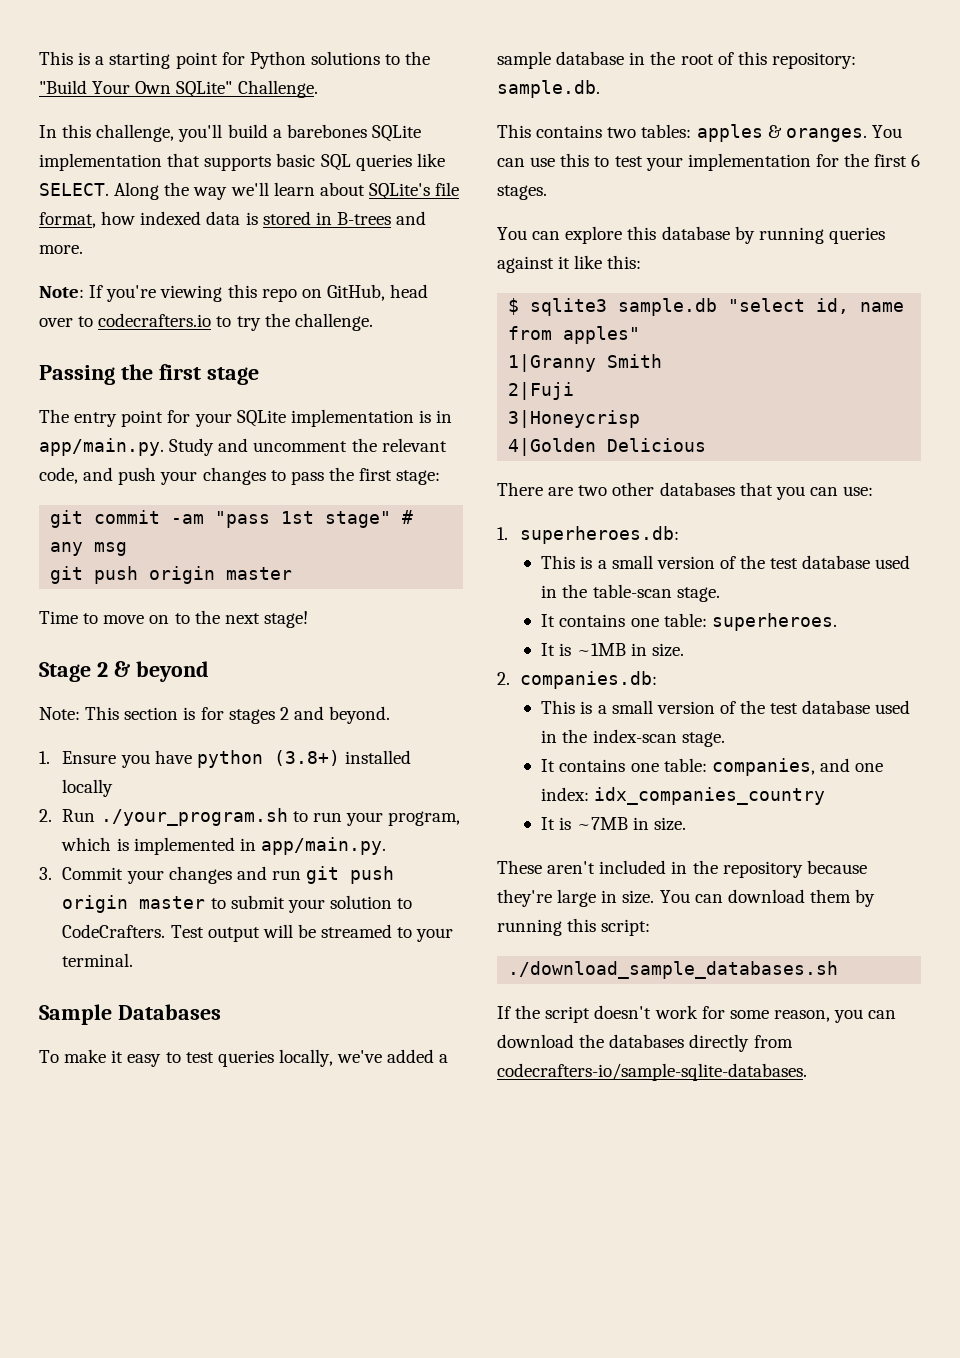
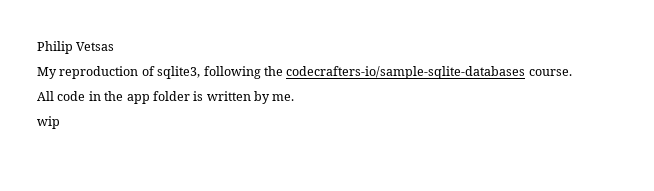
- This is a starting point for Python solutions to the "Build Your Own SQLite" Challenge.
- In this challenge, you'll build a barebones SQLite implementation that supports basic SQL queries like SELECT. Along the way we'll learn about SQLite's file format, how indexed data is stored in B-trees and more.
- Note: If you're viewing this repo on GitHub, head over to codecrafters.io to try the challenge.
- Passing the first stage
- The entry point for your SQLite implementation is in app/main.py. Study and uncomment the relevant code, and push your changes to pass the first stage:
- git commit -am "pass 1st stage" # any msg
- git push origin master
- Time to move on to the next stage!
- Stage 2 & beyond
- Note: This section is for stages 2 and beyond.
- 1. Ensure you have python (3.8+) installed locally
- 2. Run ./your_program.sh to run your program, which is implemented in app/main.py.
- 3. Commit your changes and run git push origin master to submit your solution to CodeCrafters. Test output will be streamed to your terminal.
- Sample Databases
- To make it easy to test queries locally, we've added a sample database in the root of this repository: sample.db.
- This contains two tables: apples & oranges. You can use this to test your implementation for the first 6 stages.
- You can explore this database by running queries against it like this:
- $ sqlite3 sample.db "select id, name from apples"
- 1|Granny Smith
- 2|Fuji
- 3|Honeycrisp
- 4|Golden Delicious
- There are two other databases that you can use:
- 1. superheroes.db:
- This is a small version of the test database used in the table-scan stage.
- It contains one table: superheroes.
- It is ~1MB in size.
- 2. companies.db:
- This is a small version of the test database used in the index-scan stage.
- It contains one table: companies, and one index: idx_companies_country
- It is ~7MB in size.
- These aren't included in the repository because they're large in size. You can download them by running this script:
- ./download_sample_databases.sh
- If the script doesn't work for some reason, you can download the databases directly from codecrafters-io/sample-sqlite-databases.
+ Philip Vetsas
+ My reproduction of sqlite3, following the codecrafters-io/sample-sqlite-databases course.
+ All code in the app folder is written by me.
+ wip

